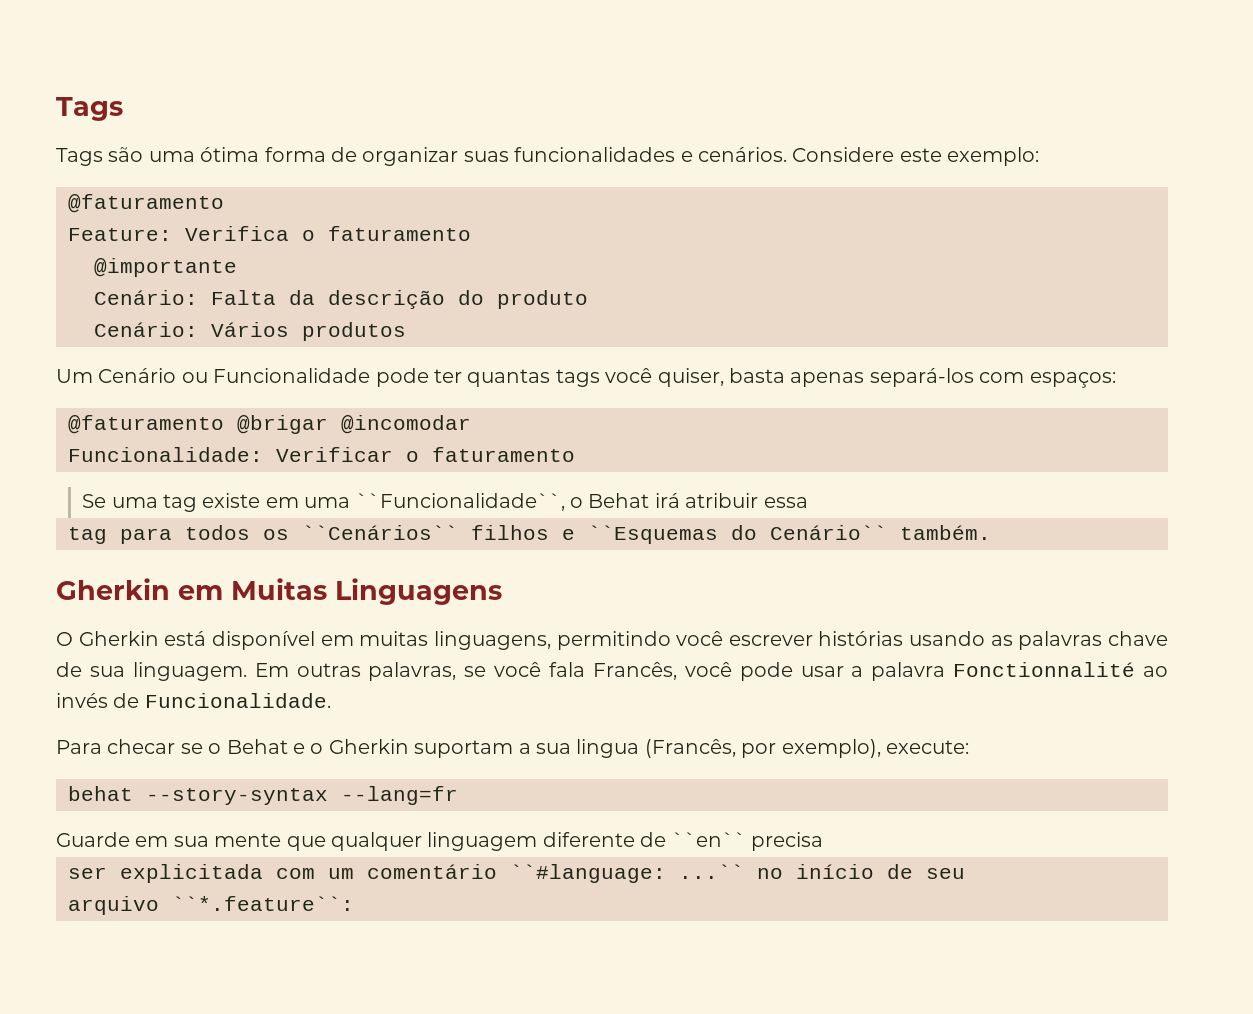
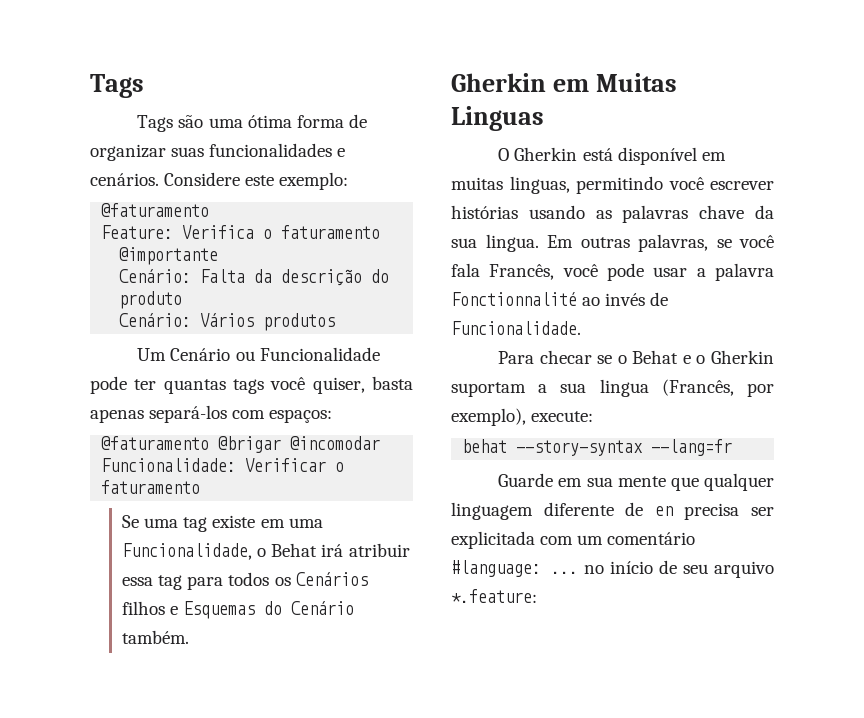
- Se uma tag existe em uma ``Funcionalidade``, o Behat irá atribuir essa
- tag para todos os ``Cenários`` filhos e ``Esquemas do Cenário`` também.
+ Se uma tag existe em uma Funcionalidade, o Behat irá atribuir essa tag para todos os Cenários filhos e Esquemas do Cenário também.
- Gherkin em Muitas Linguagens
+ Gherkin em Muitas Linguas
- O Gherkin está disponível em muitas linguagens, permitindo você escrever histórias usando as palavras chave de sua linguagem.
+ O Gherkin está disponível em muitas linguas, permitindo você escrever histórias usando as palavras chave da sua lingua.
- Guarde em sua mente que qualquer linguagem diferente de ``en`` precisa
- ser explicitada com um comentário ``#language: ...`` no início de seu
- arquivo ``*.feature``:
+ Guarde em sua mente que qualquer linguagem diferente de en precisa ser explicitada com um comentário #language: ... no início de seu arquivo *.feature:

